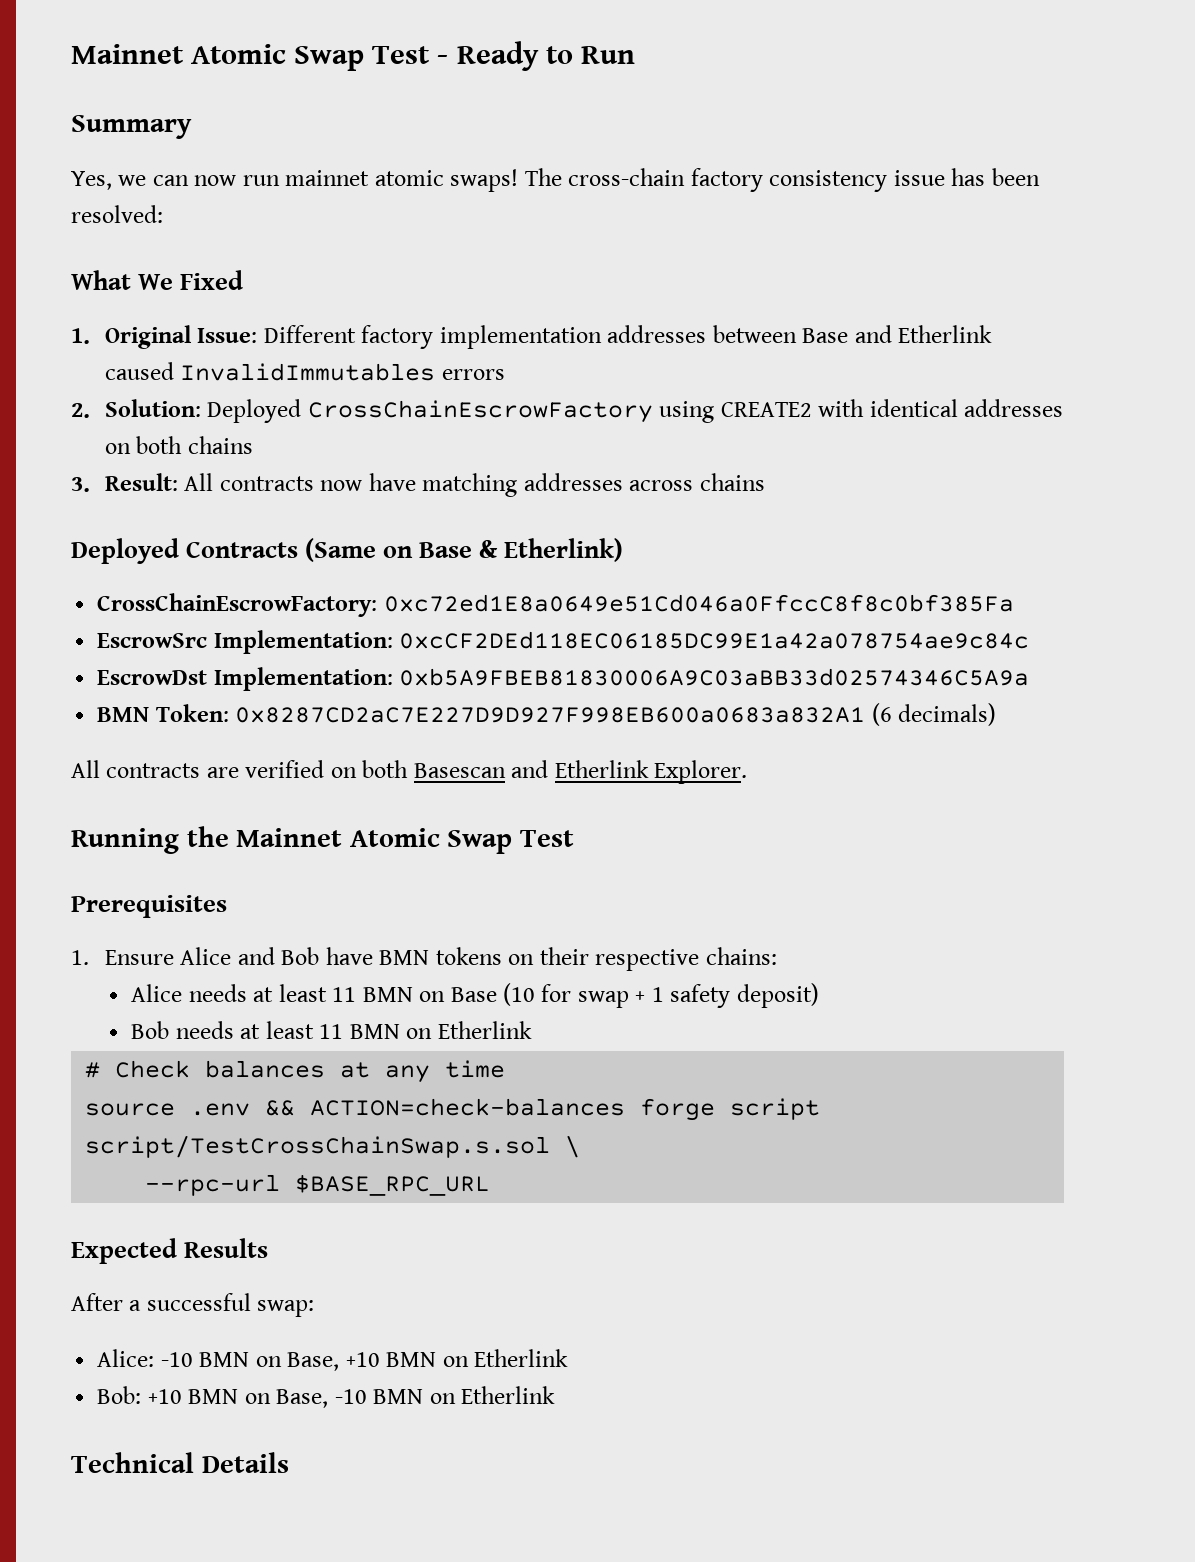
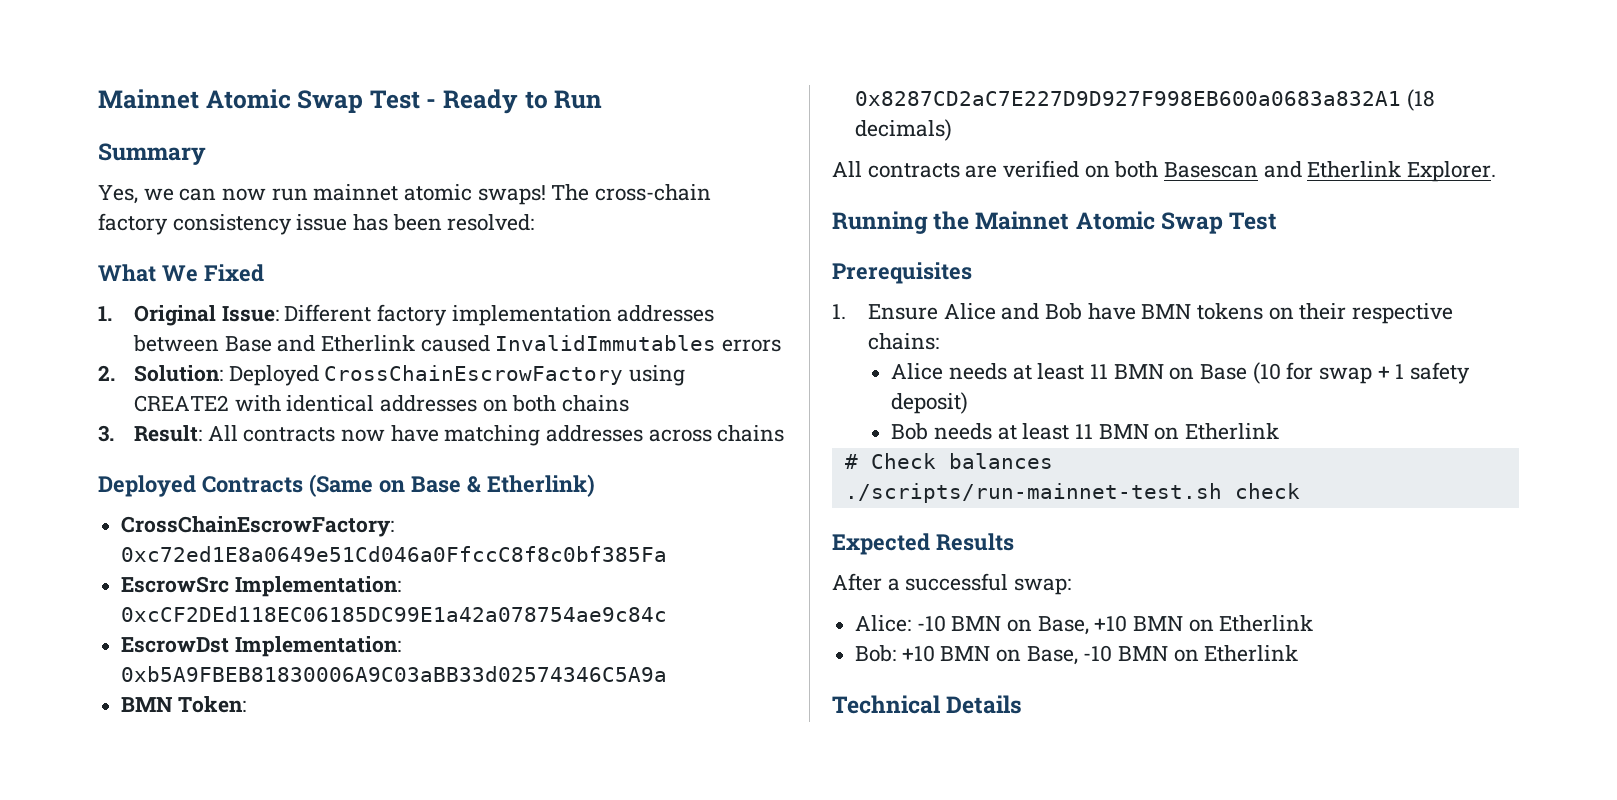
- BMN Token: 0x8287CD2aC7E227D9D927F998EB600a0683a832A1 (6 decimals)
+ BMN Token: 0x8287CD2aC7E227D9D927F998EB600a0683a832A1 (18 decimals)
- # Check balances at any time
- source .env && ACTION=check-balances forge script script/TestCrossChainSwap.s.sol \
- --rpc-url $BASE_RPC_URL
+ # Check balances
+ ./scripts/run-mainnet-test.sh check

